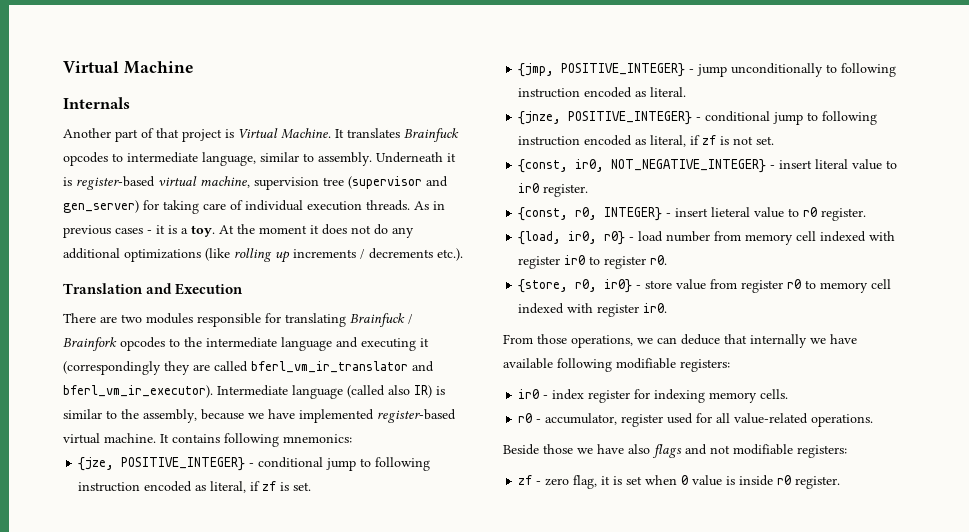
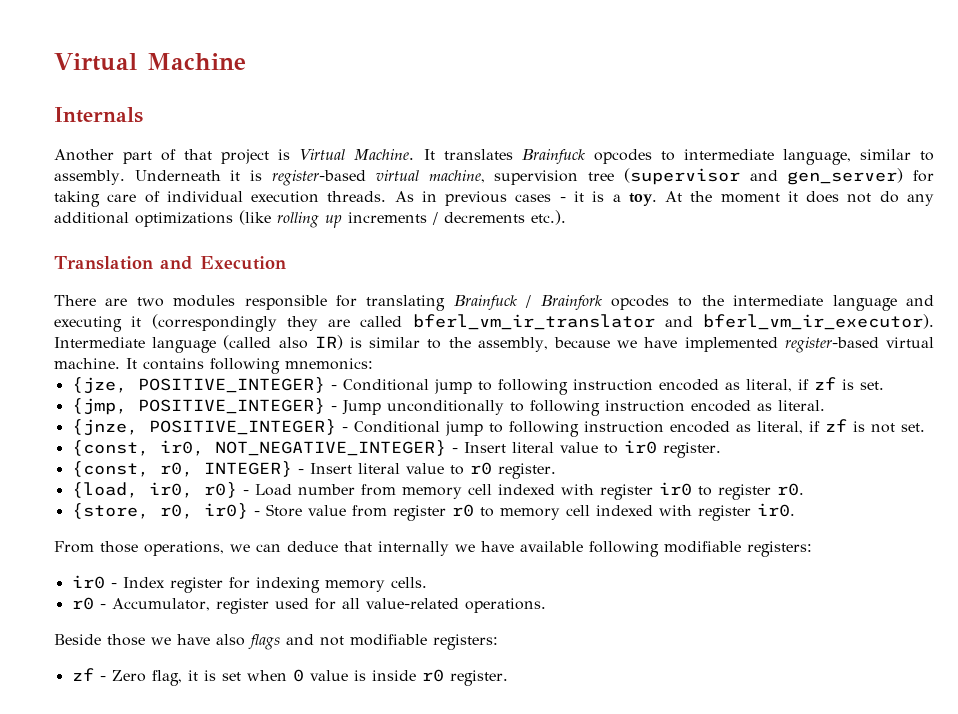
- {jze, POSITIVE_INTEGER} - conditional jump to following instruction encoded as literal, if zf is set.
+ {jze, POSITIVE_INTEGER} - Conditional jump to following instruction encoded as literal, if zf is set.
- {jmp, POSITIVE_INTEGER} - jump unconditionally to following instruction encoded as literal.
+ {jmp, POSITIVE_INTEGER} - Jump unconditionally to following instruction encoded as literal.
- {jnze, POSITIVE_INTEGER} - conditional jump to following instruction encoded as literal, if zf is not set.
+ {jnze, POSITIVE_INTEGER} - Conditional jump to following instruction encoded as literal, if zf is not set.
- {const, ir0, NOT_NEGATIVE_INTEGER} - insert literal value to ir0 register.
+ {const, ir0, NOT_NEGATIVE_INTEGER} - Insert literal value to ir0 register.
- {const, r0, INTEGER} - insert lieteral value to r0 register.
+ {const, r0, INTEGER} - Insert literal value to r0 register.
- {load, ir0, r0} - load number from memory cell indexed with register ir0 to register r0.
+ {load, ir0, r0} - Load number from memory cell indexed with register ir0 to register r0.
- {store, r0, ir0} - store value from register r0 to memory cell indexed with register ir0.
+ {store, r0, ir0} - Store value from register r0 to memory cell indexed with register ir0.
- ir0 - index register for indexing memory cells.
+ ir0 - Index register for indexing memory cells.
- r0 - accumulator, register used for all value-related operations.
+ r0 - Accumulator, register used for all value-related operations.
- zf - zero flag, it is set when 0 value is inside r0 register.
+ zf - Zero flag, it is set when 0 value is inside r0 register.

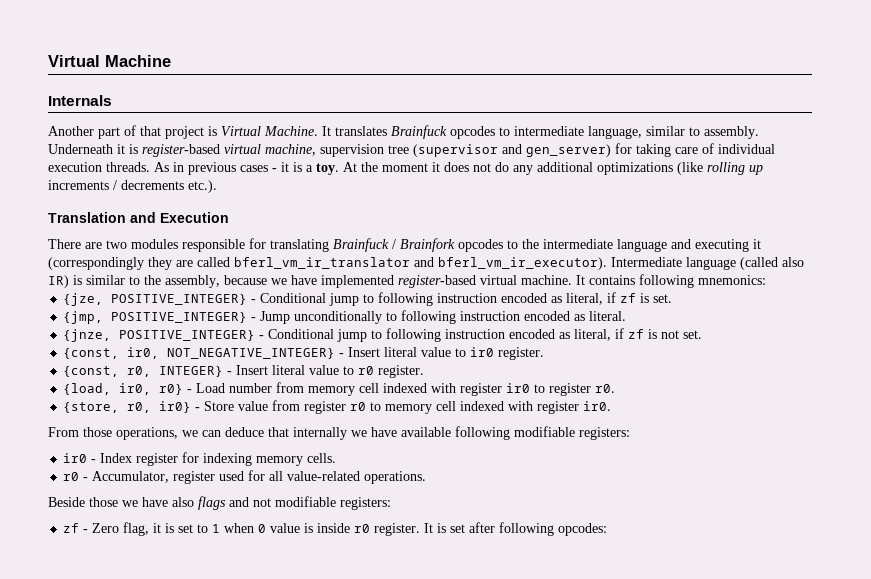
- zf - Zero flag, it is set when 0 value is inside r0 register.
+ zf - Zero flag, it is set to 1 when 0 value is inside r0 register.
+ It is set after following opcodes:

